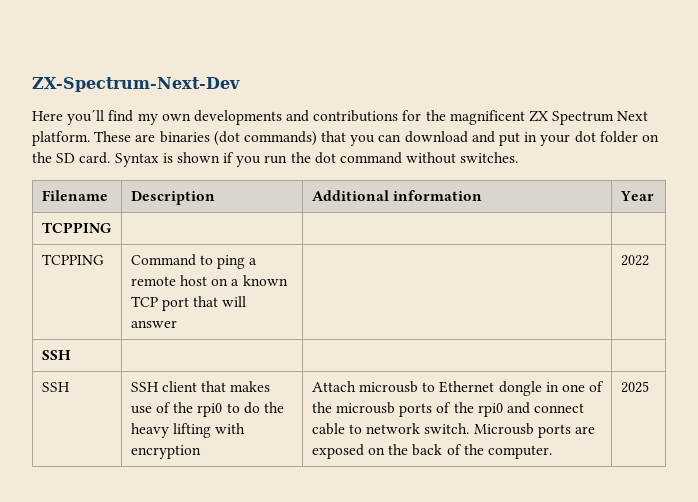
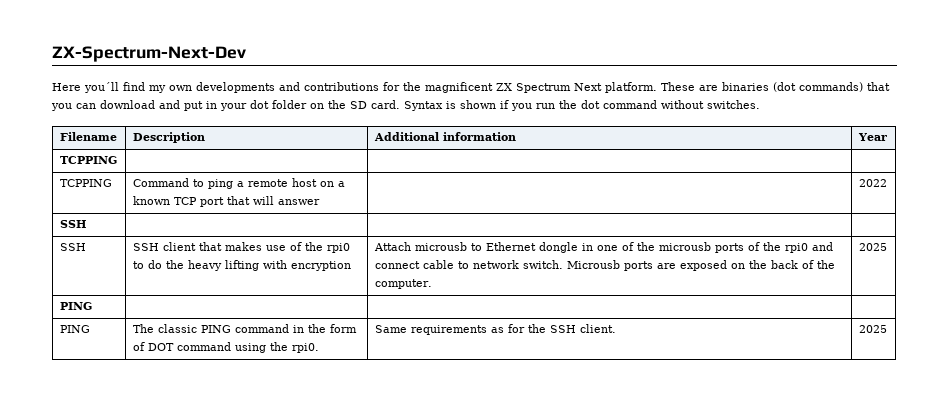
+ PING | | |
+ PING | The classic PING command in the form of DOT command using the rpi0. | Same requirements as for the SSH client. | 2025

